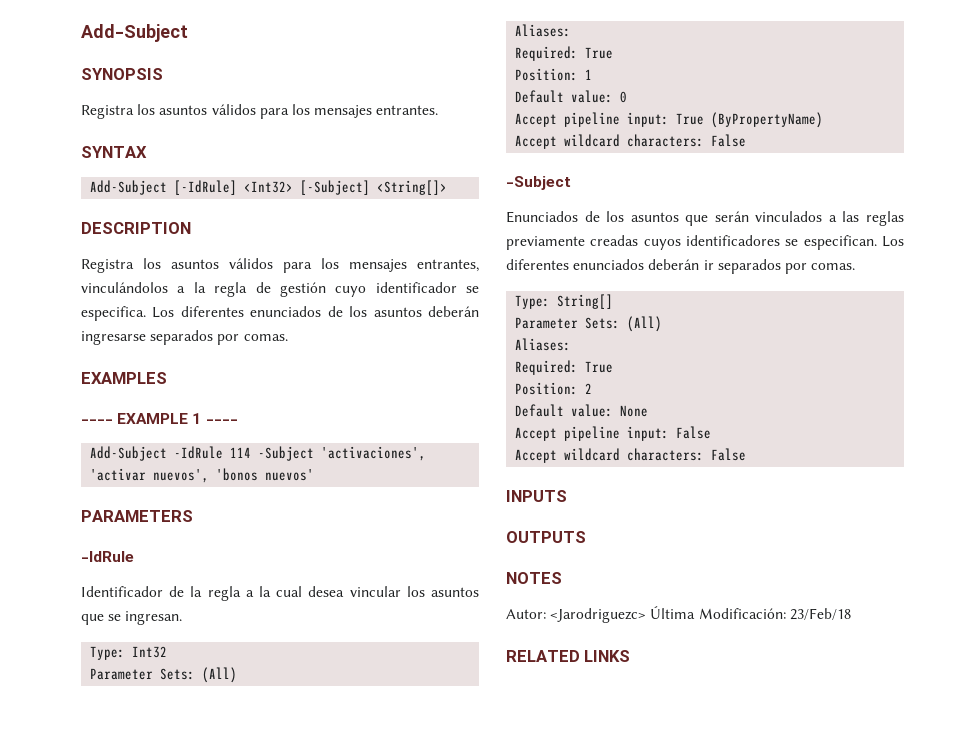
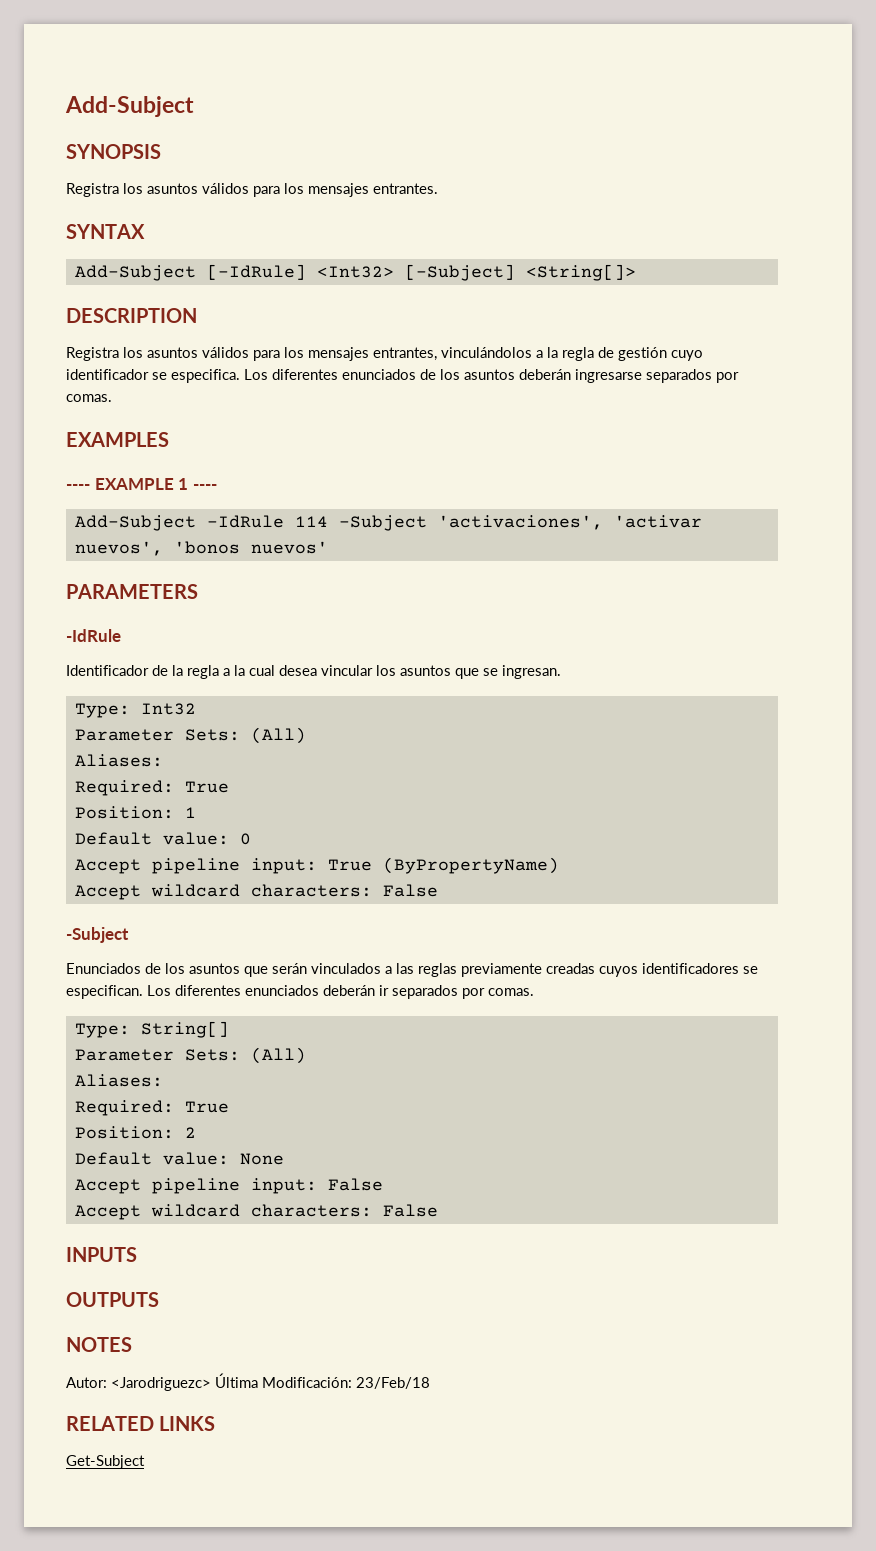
+ Get-Subject

